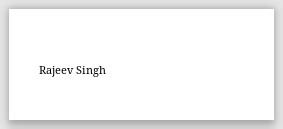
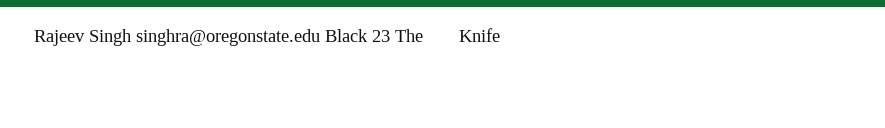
- Rajeev Singh
+ Rajeev Singh singhra@oregonstate.edu Black 23 The Knife

